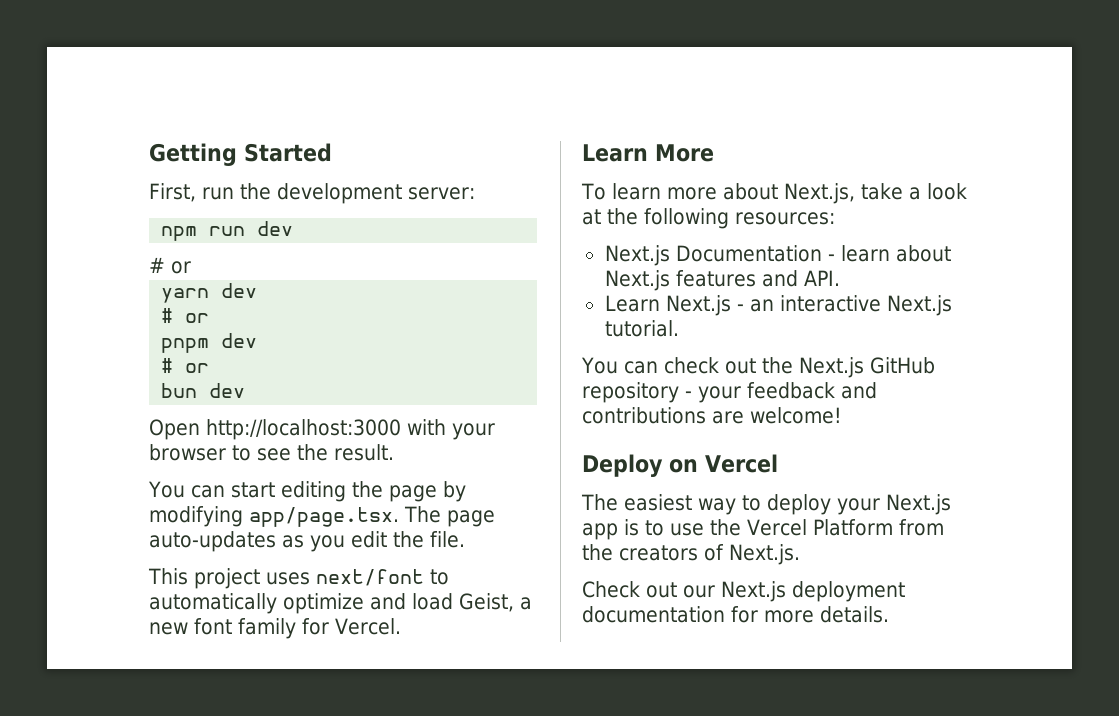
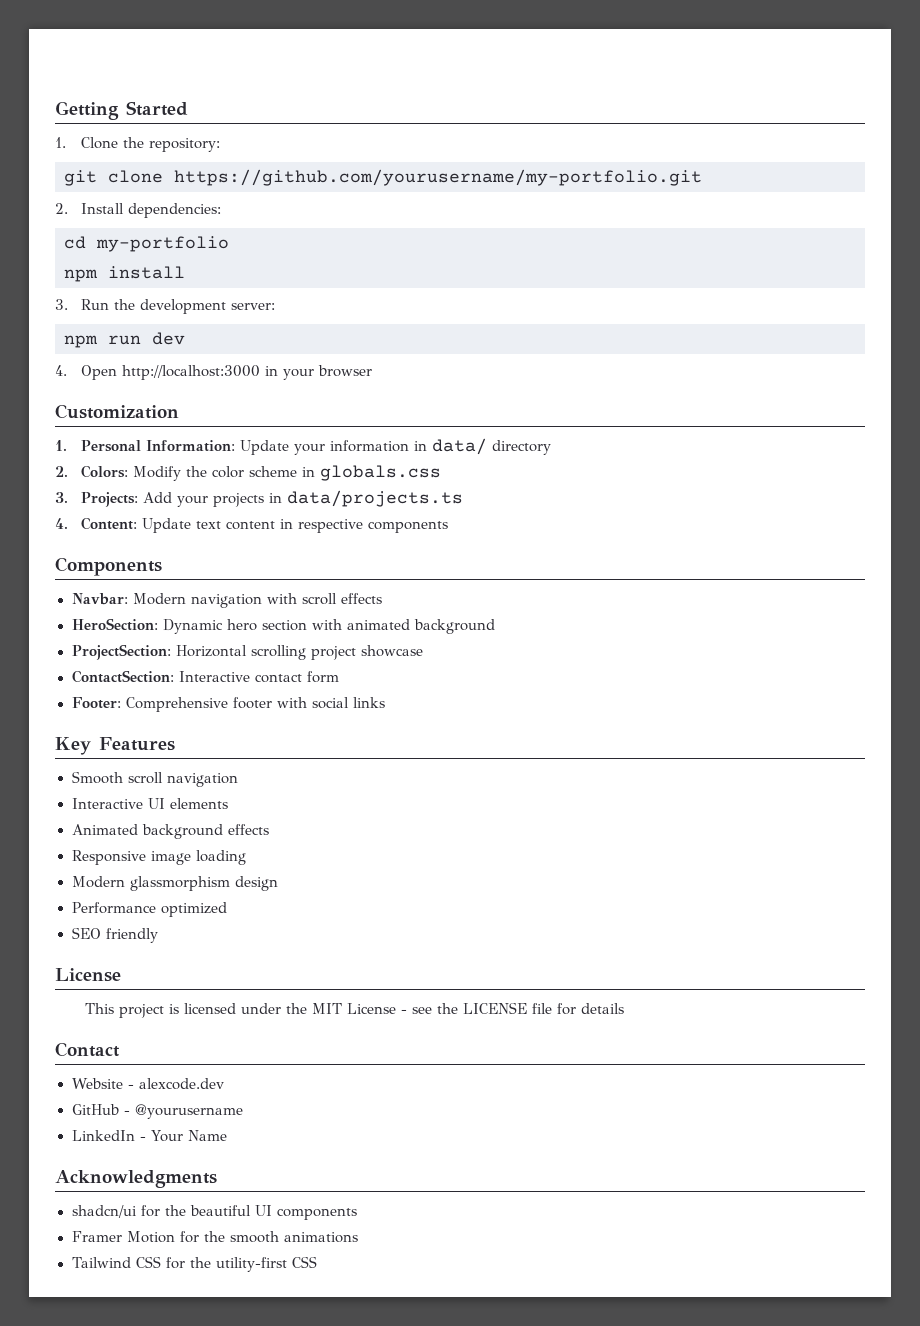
- First, run the development server:
+ 1. Clone the repository:
+ git clone https://github.com/yourusername/my-portfolio.git
+ 2. Install dependencies:
+ cd my-portfolio
+ npm install
+ 3. Run the development server:
  npm run dev
- # or
- yarn dev
- # or
- pnpm dev
- # or
- bun dev
- Open http://localhost:3000 with your browser to see the result.
- You can start editing the page by modifying app/page.tsx. The page auto-updates as you edit the file.
- This project uses next/font to automatically optimize and load Geist, a new font family for Vercel.
- Learn More
- To learn more about Next.js, take a look at the following resources:
- Next.js Documentation - learn about Next.js features and API.
- Learn Next.js - an interactive Next.js tutorial.
- You can check out the Next.js GitHub repository - your feedback and contributions are welcome!
- Deploy on Vercel
- The easiest way to deploy your Next.js app is to use the Vercel Platform from the creators of Next.js.
- Check out our Next.js deployment documentation for more details.
+ 4. Open http://localhost:3000 in your browser
+ Customization
+ 1. Personal Information: Update your information in data/ directory
+ 2. Colors: Modify the color scheme in globals.css
+ 3. Projects: Add your projects in data/projects.ts
+ 4. Content: Update text content in respective components
+ Components
+ Navbar: Modern navigation with scroll effects
+ HeroSection: Dynamic hero section with animated background
+ ProjectSection: Horizontal scrolling project showcase
+ ContactSection: Interactive contact form
+ Footer: Comprehensive footer with social links
+ Key Features
+ Smooth scroll navigation
+ Interactive UI elements
+ Animated background effects
+ Responsive image loading
+ Modern glassmorphism design
+ Performance optimized
+ SEO friendly
+ License
+ This project is licensed under the MIT License - see the LICENSE file for details
+ Contact
+ Website - alexcode.dev
+ GitHub - @yourusername
+ LinkedIn - Your Name
+ Acknowledgments
+ shadcn/ui for the beautiful UI components
+ Framer Motion for the smooth animations
+ Tailwind CSS for the utility-first CSS

